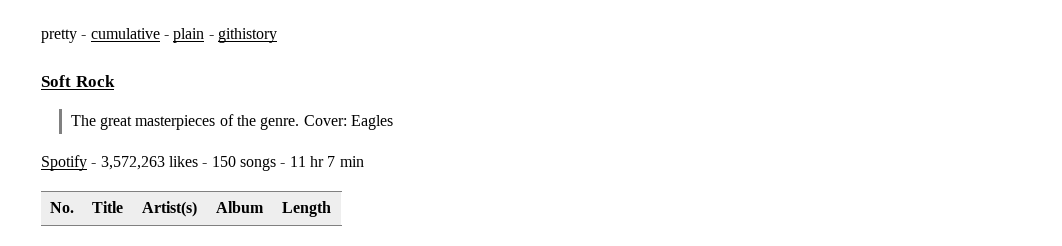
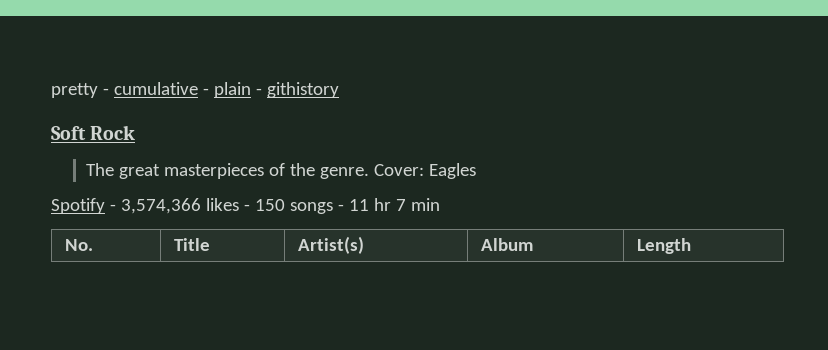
- Spotify - 3,572,263 likes - 150 songs - 11 hr 7 min
+ Spotify - 3,574,366 likes - 150 songs - 11 hr 7 min

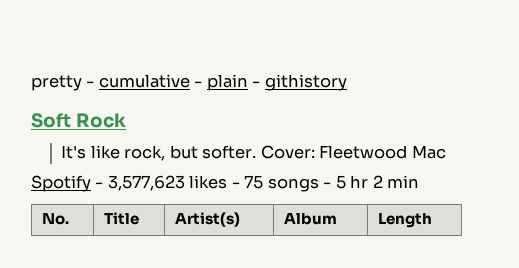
- The great masterpieces of the genre. Cover: Eagles
+ It's like rock, but softer. Cover: Fleetwood Mac
- Spotify - 3,574,366 likes - 150 songs - 11 hr 7 min
+ Spotify - 3,577,623 likes - 75 songs - 5 hr 2 min

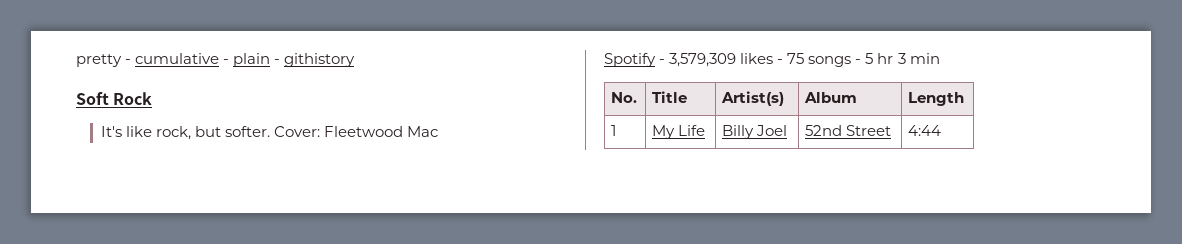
- Spotify - 3,577,623 likes - 75 songs - 5 hr 2 min
+ Spotify - 3,579,309 likes - 75 songs - 5 hr 3 min
+ 1 | My Life | Billy Joel | 52nd Street | 4:44

